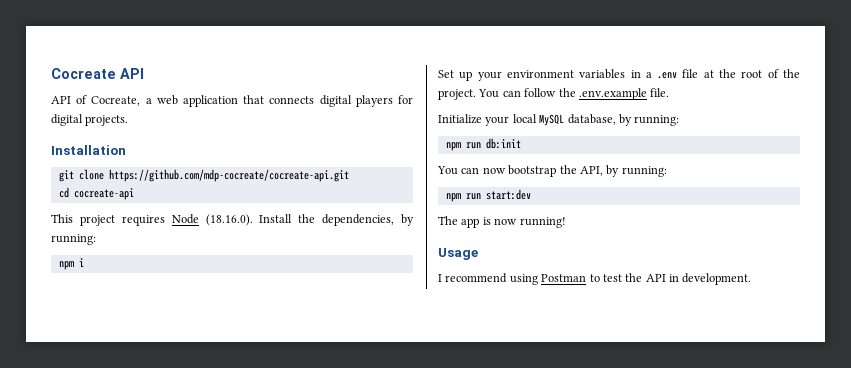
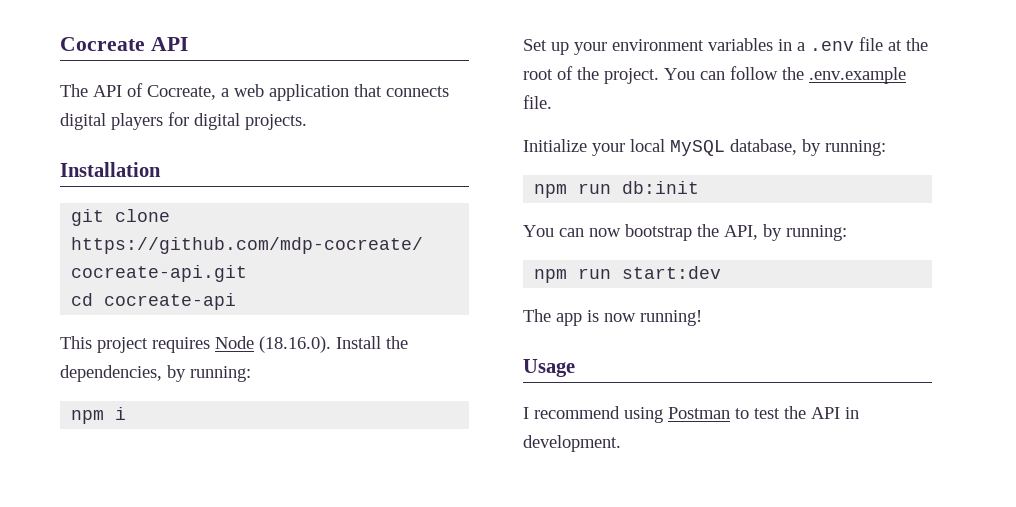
- API of Cocreate, a web application that connects digital players for digital projects.
+ The API of Cocreate, a web application that connects digital players for digital projects.

